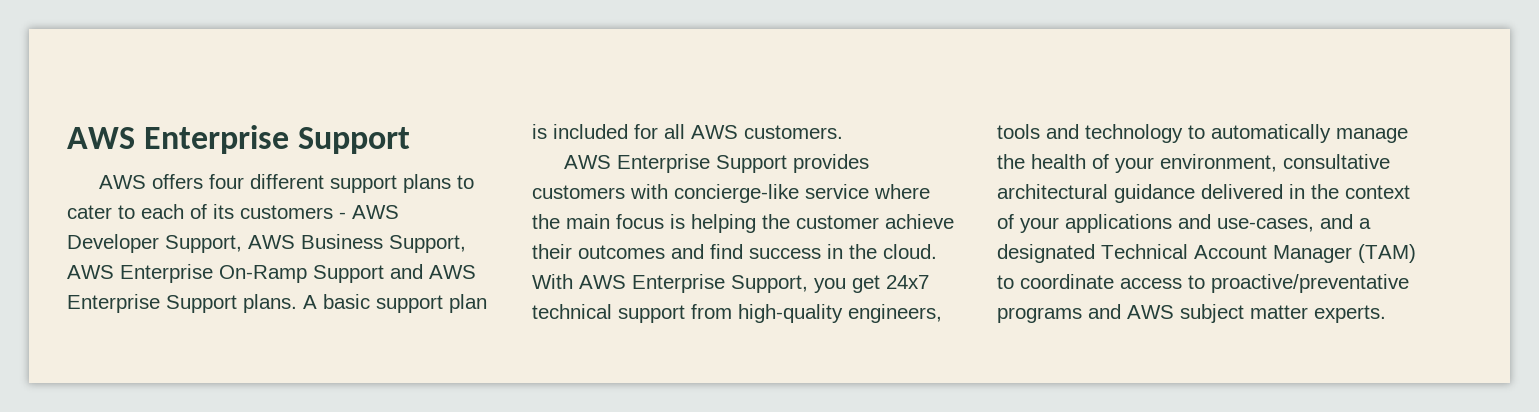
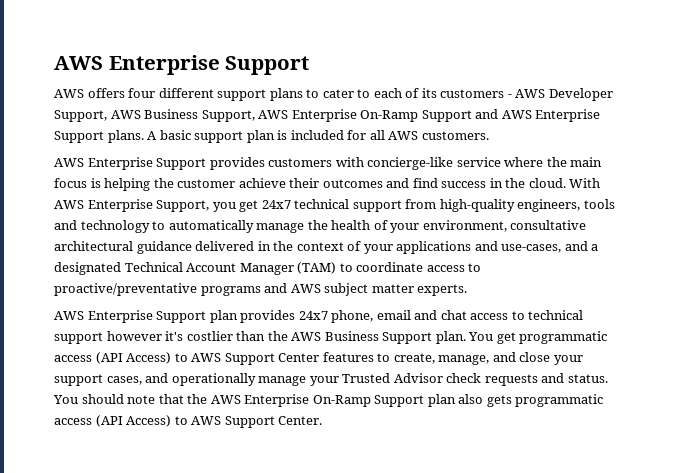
+ AWS Enterprise Support plan provides 24x7 phone, email and chat access to technical support however it's costlier than the AWS Business Support plan. You get programmatic access (API Access) to AWS Support Center features to create, manage, and close your support cases, and operationally manage your Trusted Advisor check requests and status. You should note that the AWS Enterprise On-Ramp Support plan also gets programmatic access (API Access) to AWS Support Center.

